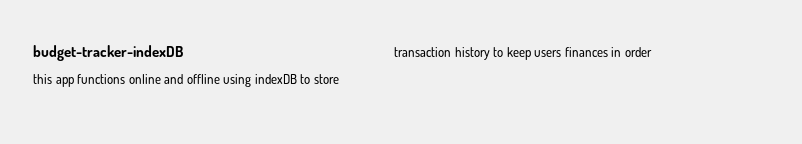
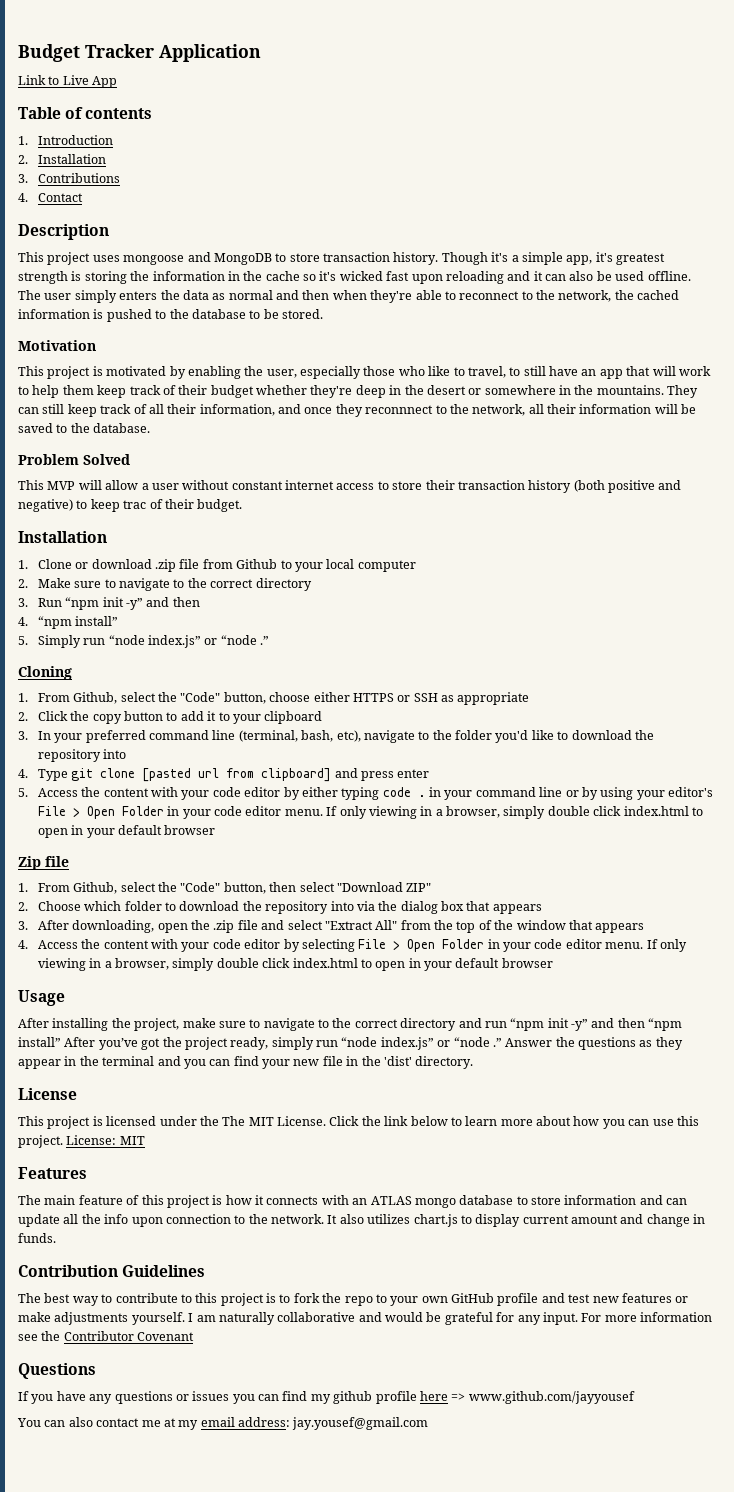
- budget-tracker-indexDB
- this app functions online and offline using indexDB to store transaction history to keep users finances in order
+ Budget Tracker Application
+ Link to Live App
+ Table of contents
+ 1. Introduction
+ 2. Installation
+ 3. Contributions
+ 4. Contact
+ Description
+ This project uses mongoose and MongoDB to store transaction history. Though it's a simple app, it's greatest strength is storing the information in the cache so it's wicked fast upon reloading and it can also be used offline. The user simply enters the data as normal and then when they're able to reconnect to the network, the cached information is pushed to the database to be stored.
+ Motivation
+ This project is motivated by enabling the user, especially those who like to travel, to still have an app that will work to help them keep track of their budget whether they're deep in the desert or somewhere in the mountains. They can still keep track of all their information, and once they reconnnect to the network, all their information will be saved to the database.
+ Problem Solved
+ This MVP will allow a user without constant internet access to store their transaction history (both positive and negative) to keep trac of their budget.
+ Installation
+ 1. Clone or download .zip file from Github to your local computer
+ 2. Make sure to navigate to the correct directory
+ 3. Run “npm init -y” and then
+ 4. “npm install”
+ 5. Simply run “node index.js” or “node .”
+ Cloning
+ 1. From Github, select the "Code" button, choose either HTTPS or SSH as appropriate
+ 2. Click the copy button to add it to your clipboard
+ 3. In your preferred command line (terminal, bash, etc), navigate to the folder you'd like to download the repository into
+ 4. Type git clone [pasted url from clipboard] and press enter
+ 5. Access the content with your code editor by either typing code . in your command line or by using your editor's File > Open Folder in your code editor menu. If only viewing in a browser, simply double click index.html to open in your default browser
+ Zip file
+ 1. From Github, select the "Code" button, then select "Download ZIP"
+ 2. Choose which folder to download the repository into via the dialog box that appears
+ 3. After downloading, open the .zip file and select "Extract All" from the top of the window that appears
+ 4. Access the content with your code editor by selecting File > Open Folder in your code editor menu. If only viewing in a browser, simply double click index.html to open in your default browser
+ Usage
+ After installing the project, make sure to navigate to the correct directory and run “npm init -y” and then “npm install” After you’ve got the project ready, simply run “node index.js” or “node .” Answer the questions as they appear in the terminal and you can find your new file in the 'dist' directory.
+ License
+ This project is licensed under the The MIT License. Click the link below to learn more about how you can use this project. License: MIT
+ Features
+ The main feature of this project is how it connects with an ATLAS mongo database to store information and can update all the info upon connection to the network. It also utilizes chart.js to display current amount and change in funds.
+ Contribution Guidelines
+ The best way to contribute to this project is to fork the repo to your own GitHub profile and test new features or make adjustments yourself. I am naturally collaborative and would be grateful for any input. For more information see the Contributor Covenant
+ Questions
+ If you have any questions or issues you can find my github profile here => www.github.com/jayyousef
+ You can also contact me at my email address: jay.yousef@gmail.com

